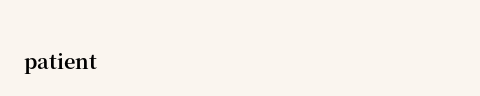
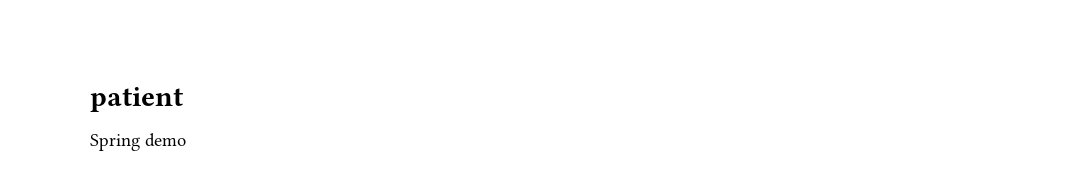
+ Spring demo

